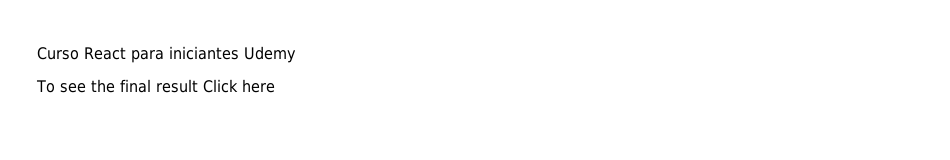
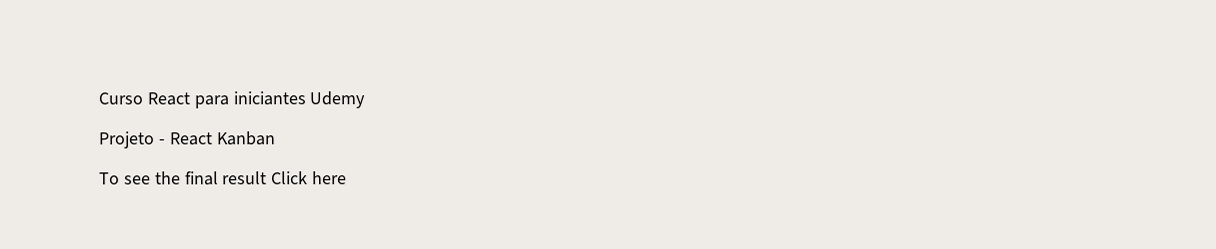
+ Projeto - React Kanban

